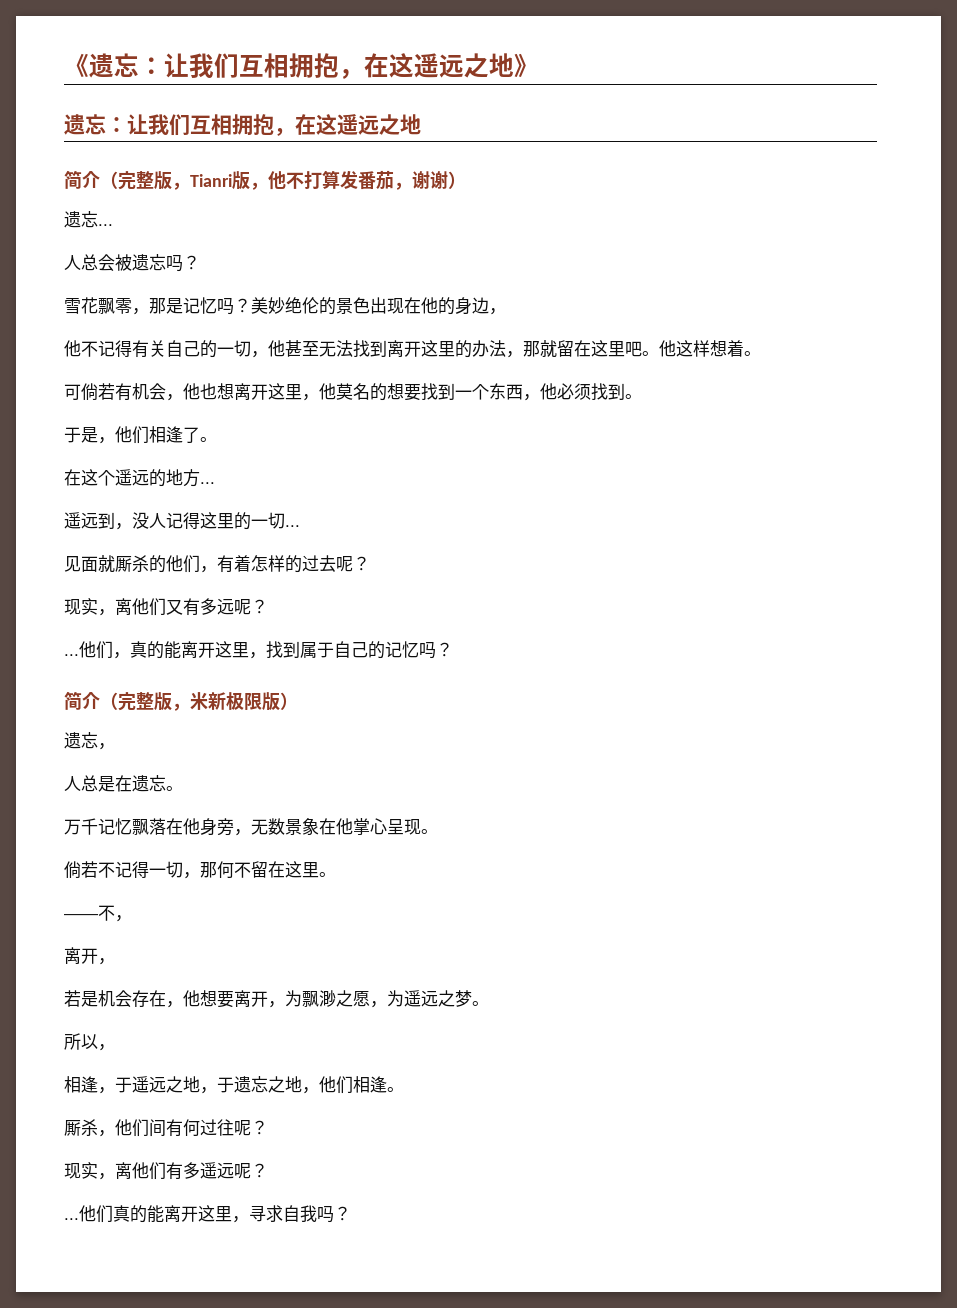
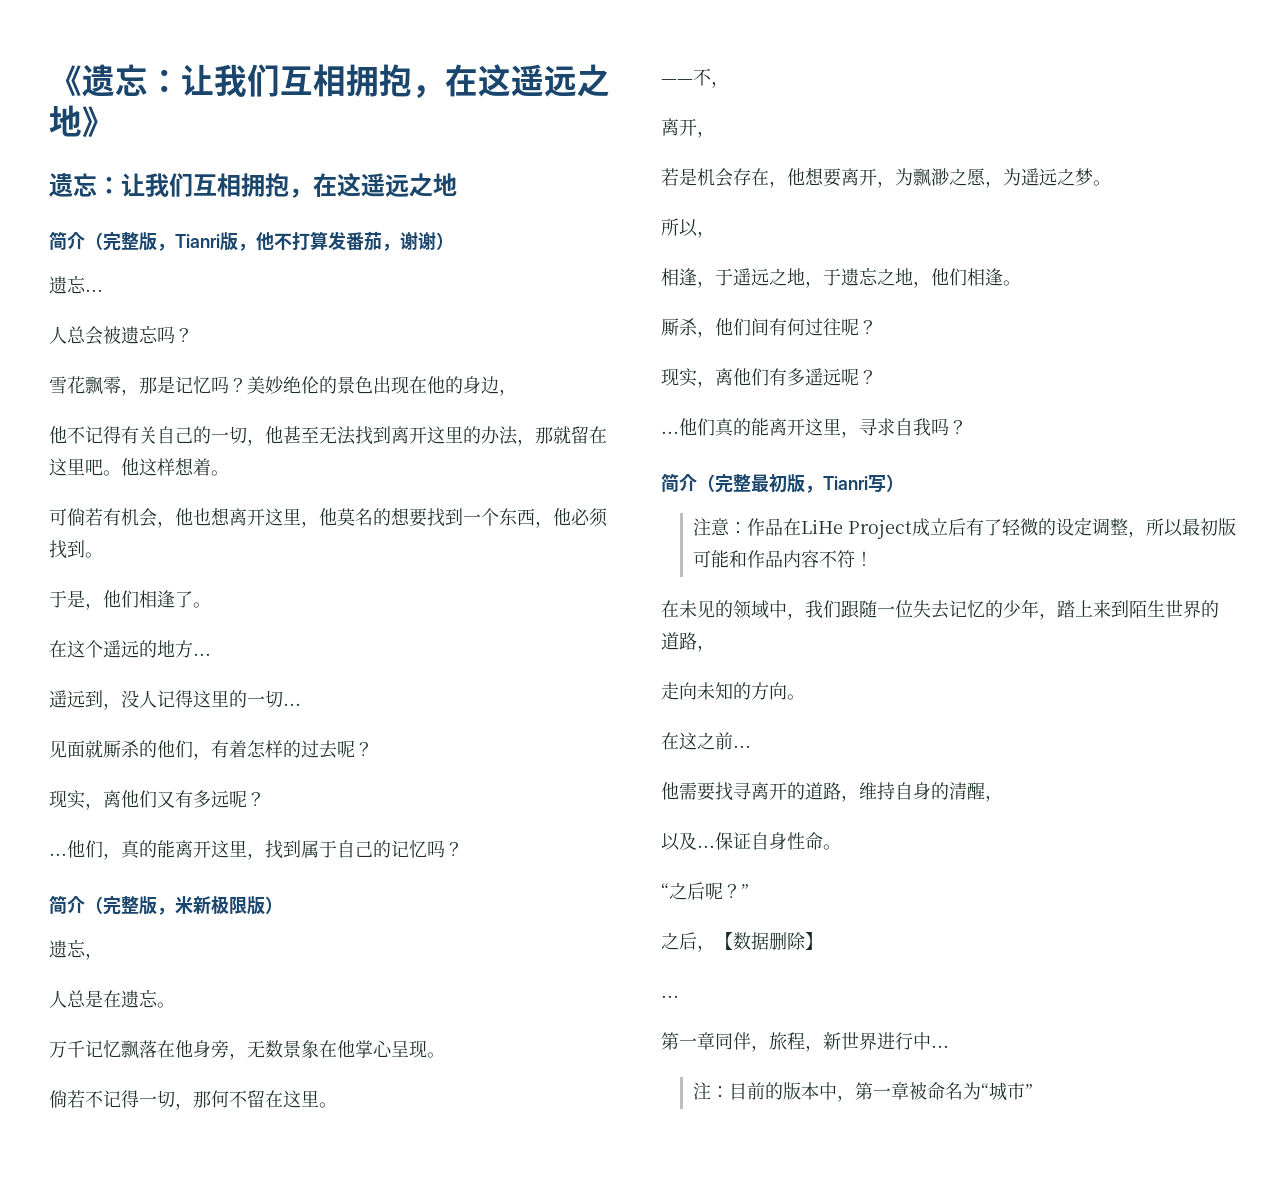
+ 简介（完整最初版，Tianri写）
+ 注意：作品在LiHe Project成立后有了轻微的设定调整，所以最初版可能和作品内容不符！
+ 在未见的领域中，我们跟随一位失去记忆的少年，踏上来到陌生世界的道路，
+ 走向未知的方向。
+ 在这之前...
+ 他需要找寻离开的道路，维持自身的清醒，
+ 以及...保证自身性命。
+ “之后呢？”
+ 之后，【数据删除】
+ ...
+ 第一章同伴，旅程，新世界进行中...
+ 注：目前的版本中，第一章被命名为“城市”

